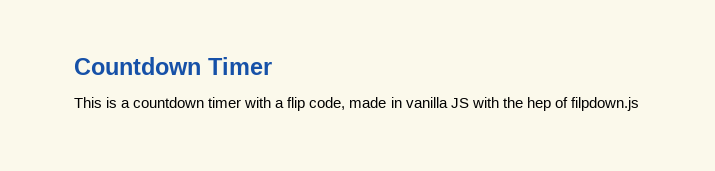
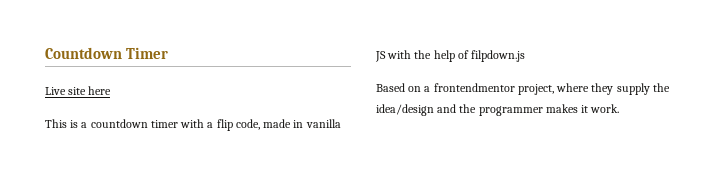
+ Live site here
- This is a countdown timer with a flip code, made in vanilla JS with the hep of filpdown.js
+ This is a countdown timer with a flip code, made in vanilla JS with the help of filpdown.js
+ Based on a frontendmentor project, where they supply the idea/design and the programmer makes it work.

